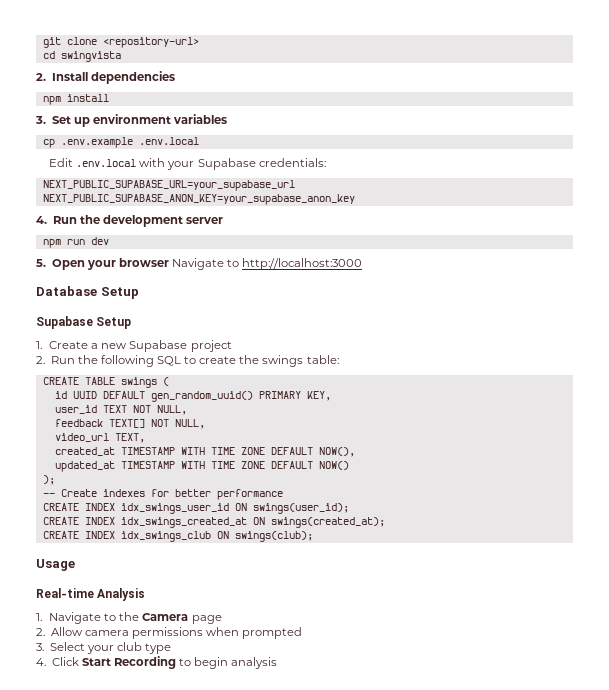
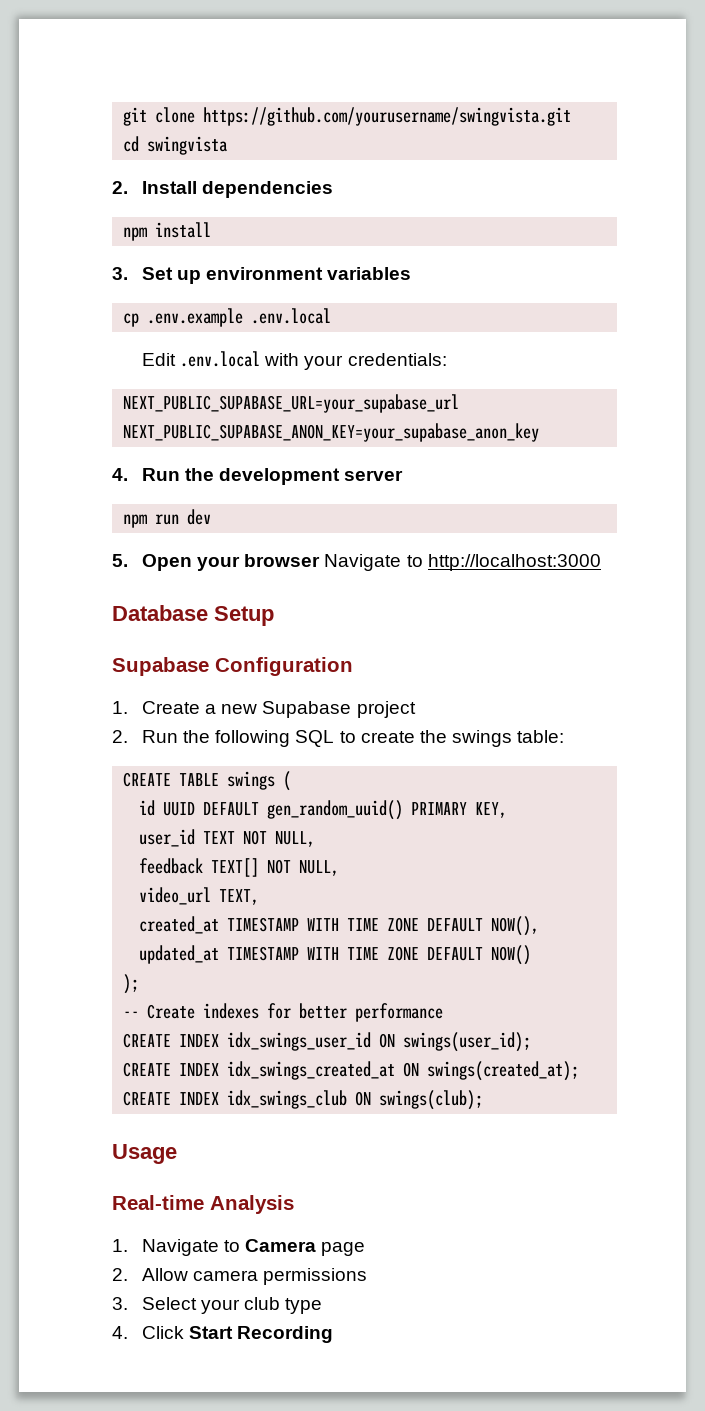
- git clone <repository-url>
+ git clone https://github.com/yourusername/swingvista.git
- Edit .env.local with your Supabase credentials:
+ Edit .env.local with your credentials:
- Supabase Setup
+ Supabase Configuration
- 1. Navigate to the Camera page
+ 1. Navigate to Camera page
- 2. Allow camera permissions when prompted
+ 2. Allow camera permissions
- 4. Click Start Recording to begin analysis
+ 4. Click Start Recording

